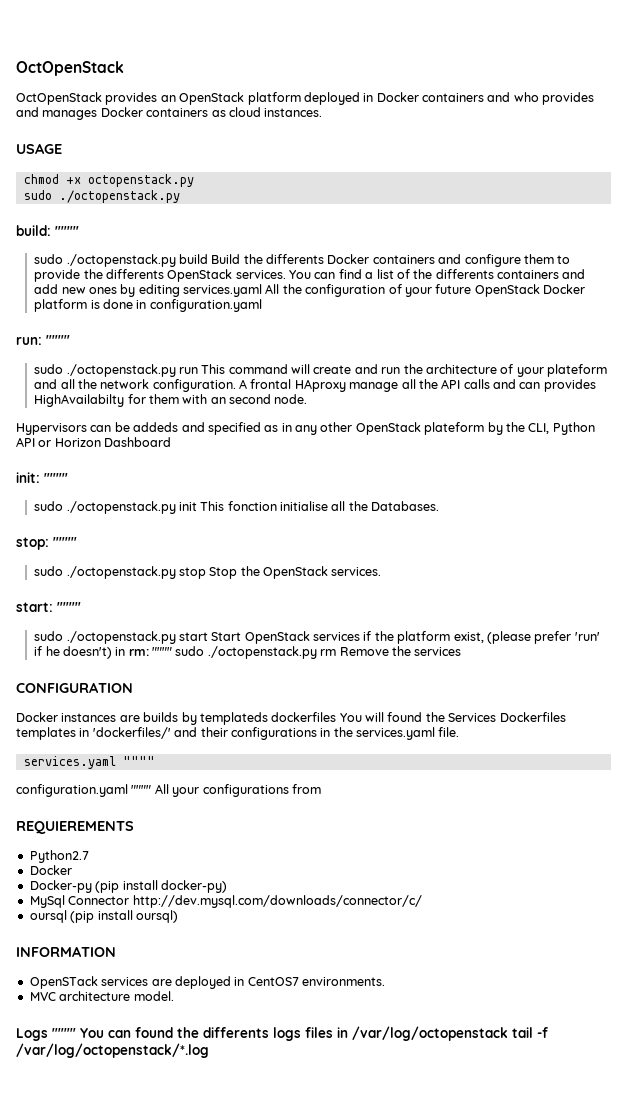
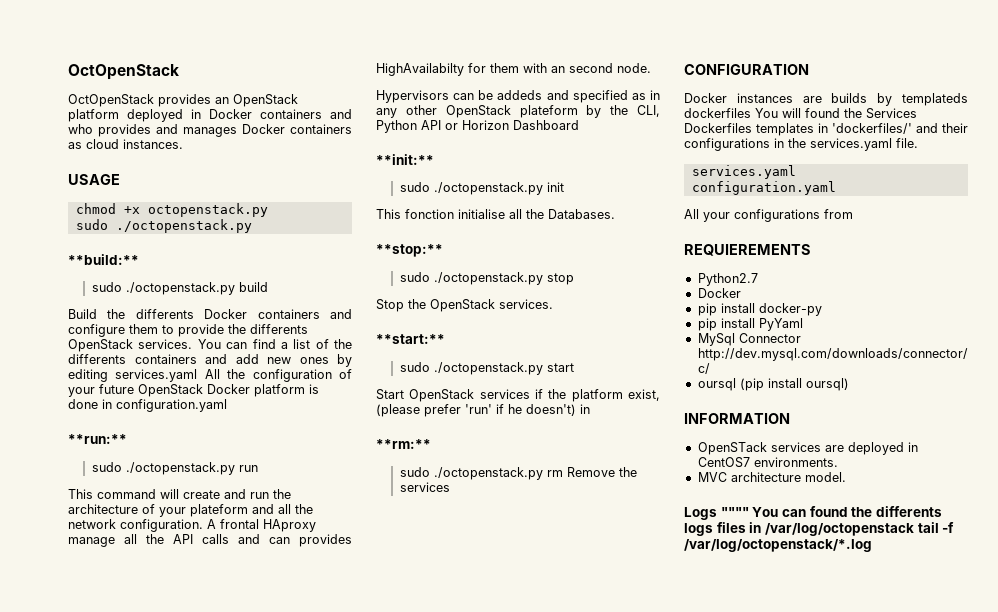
- build: """"
+ **build:**
- sudo ./octopenstack.py build Build the differents Docker containers and configure them to provide the differents OpenStack services.
+ sudo ./octopenstack.py build
+ Build the differents Docker containers and configure them to provide the differents OpenStack services.
- run: """"
+ **run:**
- sudo ./octopenstack.py run This command will create and run the architecture of your plateform and all the network configuration.
+ sudo ./octopenstack.py run
+ This command will create and run the architecture of your plateform and all the network configuration.
- init: """"
+ **init:**
- sudo ./octopenstack.py init This fonction initialise all the Databases.
+ sudo ./octopenstack.py init
+ This fonction initialise all the Databases.
- stop: """"
+ **stop:**
- sudo ./octopenstack.py stop Stop the OpenStack services.
+ sudo ./octopenstack.py stop
+ Stop the OpenStack services.
- start: """"
+ **start:**
- sudo ./octopenstack.py start Start OpenStack services if the platform exist, (please prefer 'run' if he doesn't) in rm: """" sudo ./octopenstack.py rm Remove the services
+ sudo ./octopenstack.py start
+ Start OpenStack services if the platform exist, (please prefer 'run' if he doesn't) in
+ **rm:**
+ sudo ./octopenstack.py rm Remove the services
  Docker instances are builds by templateds dockerfiles You will found the Services Dockerfiles templates in 'dockerfiles/' and their configurations in the services.yaml file.
- services.yaml """"
- configuration.yaml """" All your configurations from
+ services.yaml
+ configuration.yaml
+ All your configurations from
- Docker-py (pip install docker-py)
+ pip install docker-py
+ pip install PyYaml

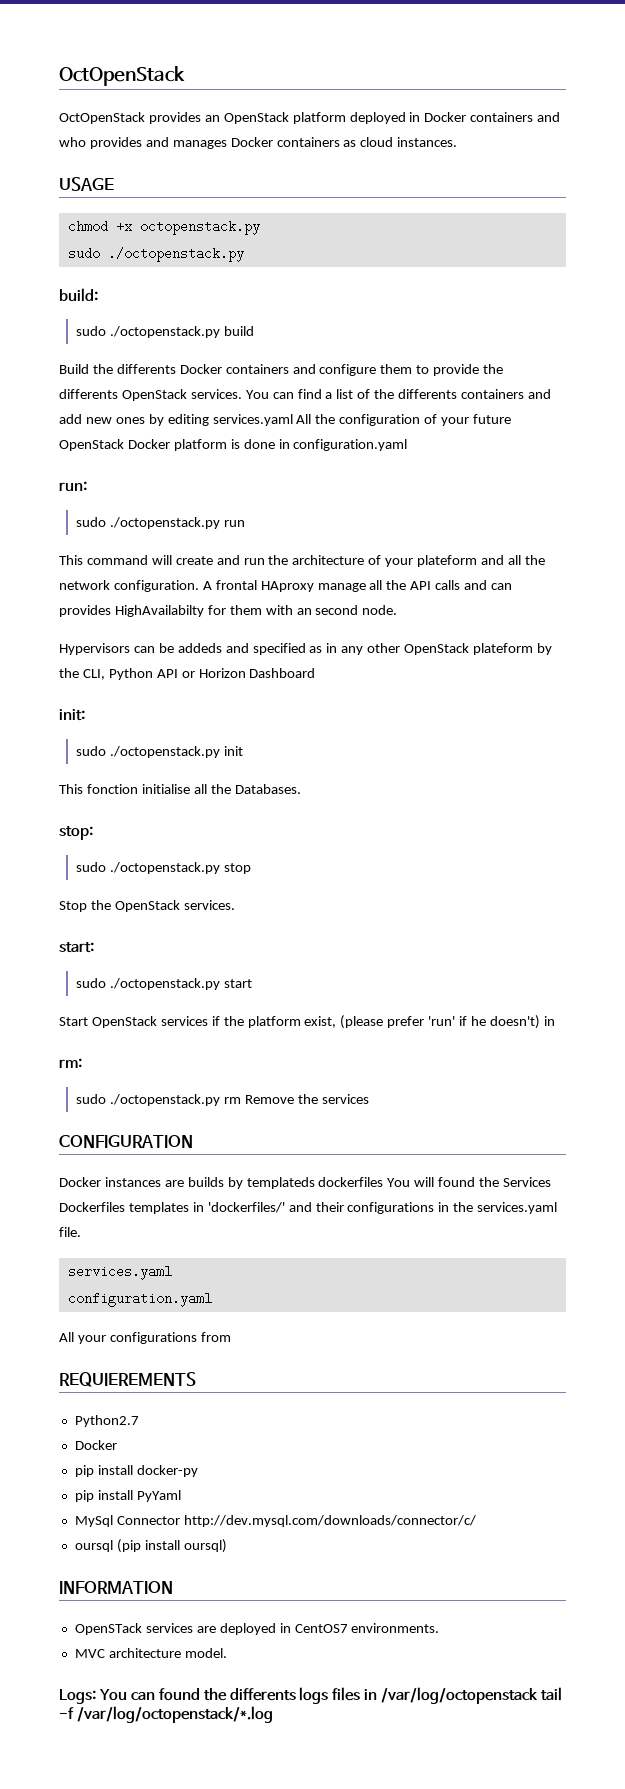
- **build:**
+ build:
- **run:**
+ run:
- **init:**
+ init:
- **stop:**
+ stop:
- **start:**
+ start:
- **rm:**
+ rm:
- Logs """" You can found the differents logs files in /var/log/octopenstack tail -f /var/log/octopenstack/*.log
+ Logs: You can found the differents logs files in /var/log/octopenstack tail -f /var/log/octopenstack/*.log

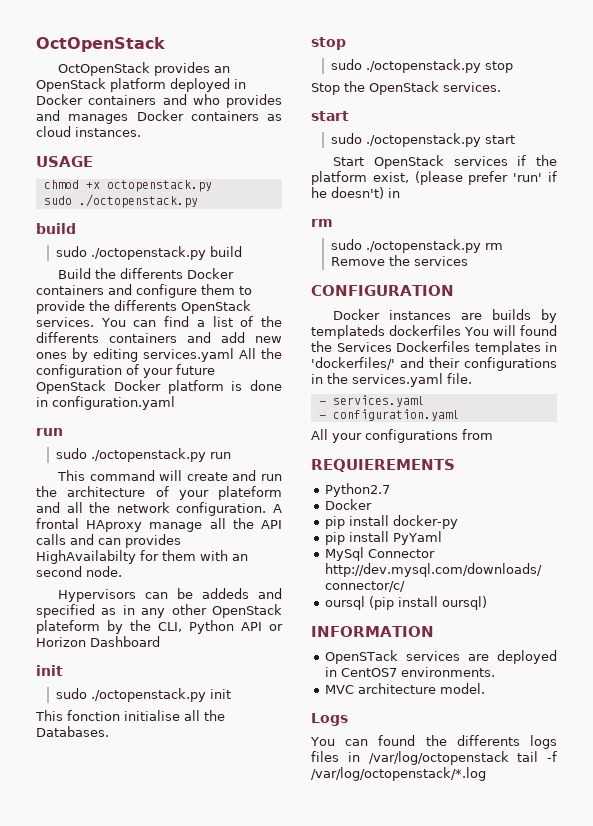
  chmod +x octopenstack.py
  sudo ./octopenstack.py
- build:
+ build
  You can find a list of the differents containers and add new ones by editing services.yaml All the configuration of your future OpenStack Docker platform is done in configuration.yaml
- run:
+ run
  Hypervisors can be addeds and specified as in any other OpenStack plateform by the CLI, Python API or Horizon Dashboard
- init:
+ init
  This fonction initialise all the Databases.
- stop:
+ stop
  Stop the OpenStack services.
- start:
+ start
  Start OpenStack services if the platform exist, (please prefer 'run' if he doesn't) in
- rm:
+ rm
  Docker instances are builds by templateds dockerfiles You will found the Services Dockerfiles templates in 'dockerfiles/' and their configurations in the services.yaml file.
- services.yaml
- configuration.yaml
+ - services.yaml
+ - configuration.yaml
- Logs: You can found the differents logs files in /var/log/octopenstack tail -f /var/log/octopenstack/*.log
+ Logs
+ You can found the differents logs files in /var/log/octopenstack tail -f /var/log/octopenstack/*.log

